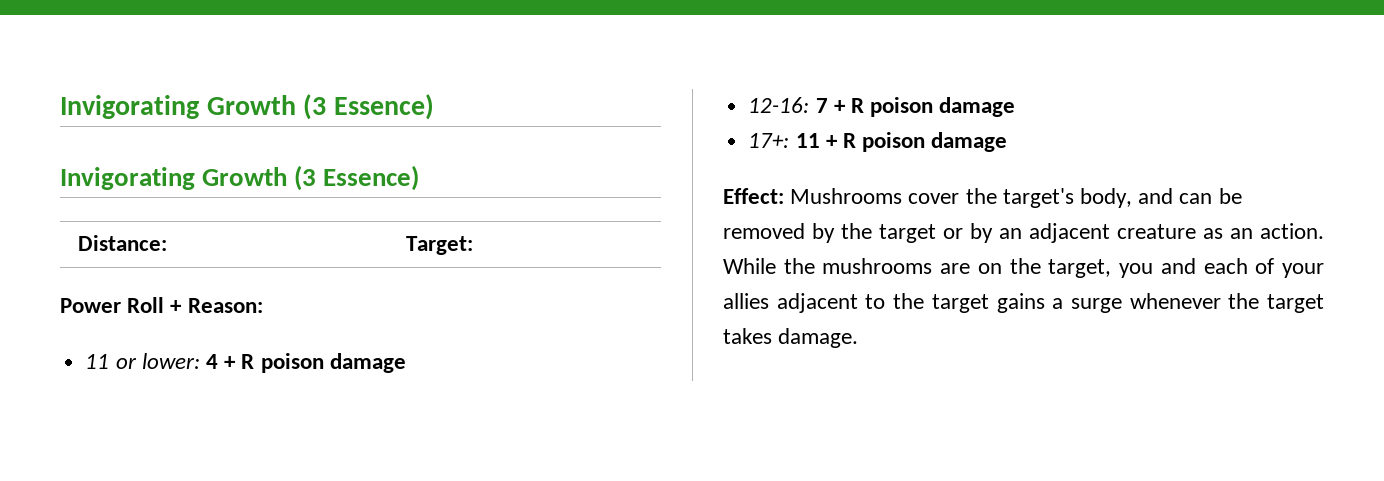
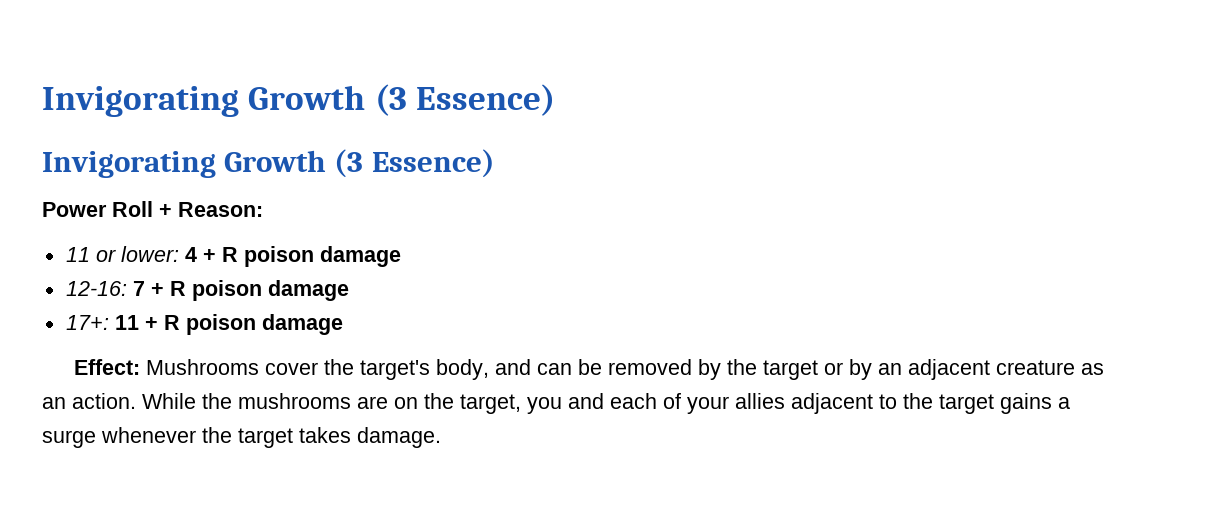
- Distance: | Target:

